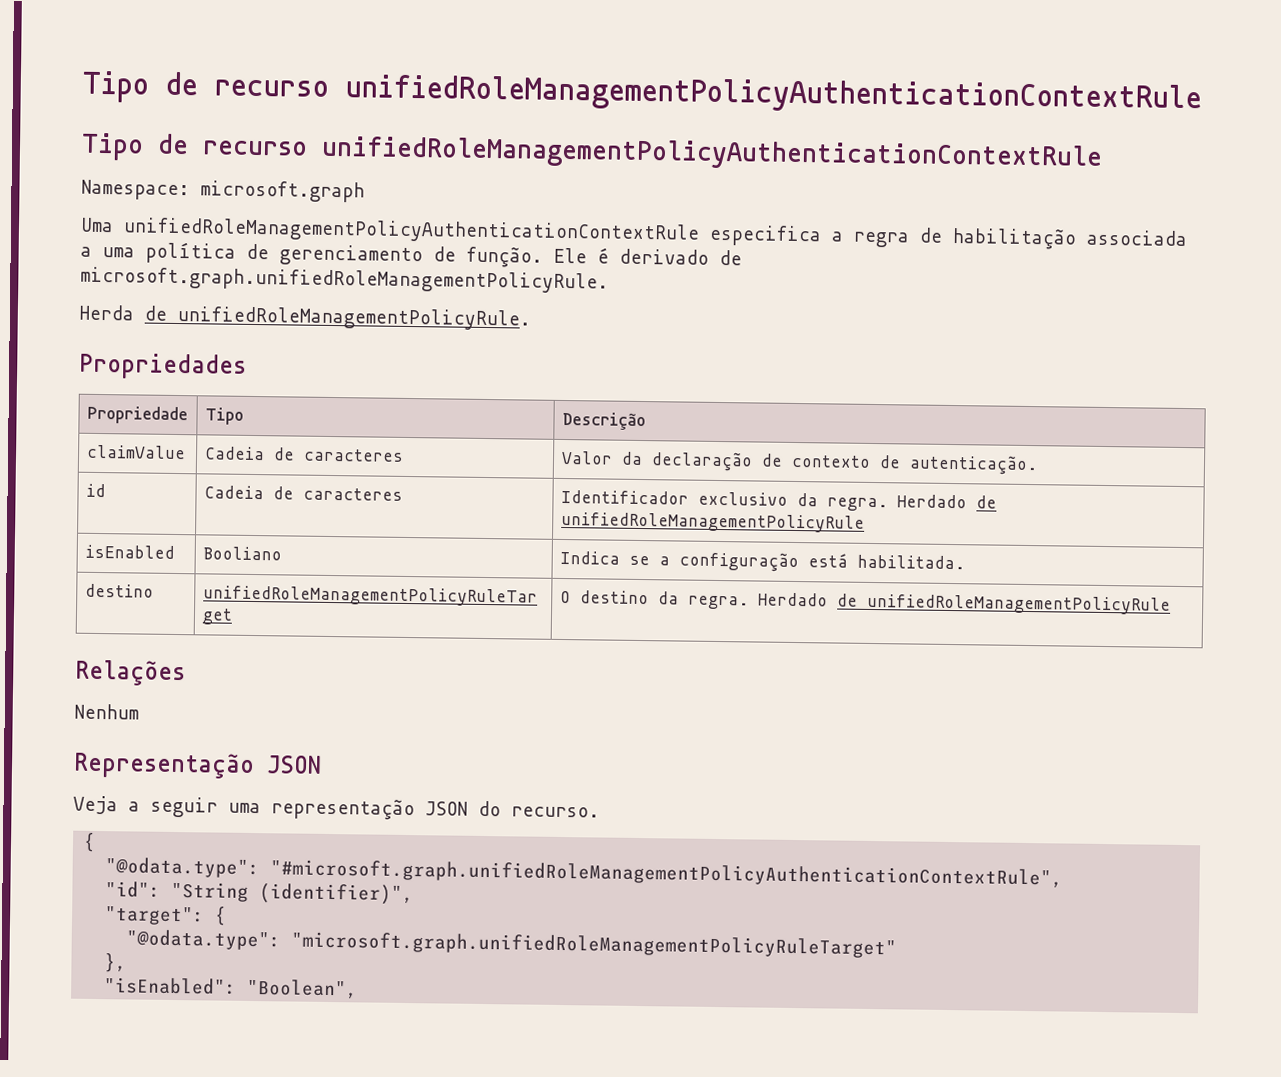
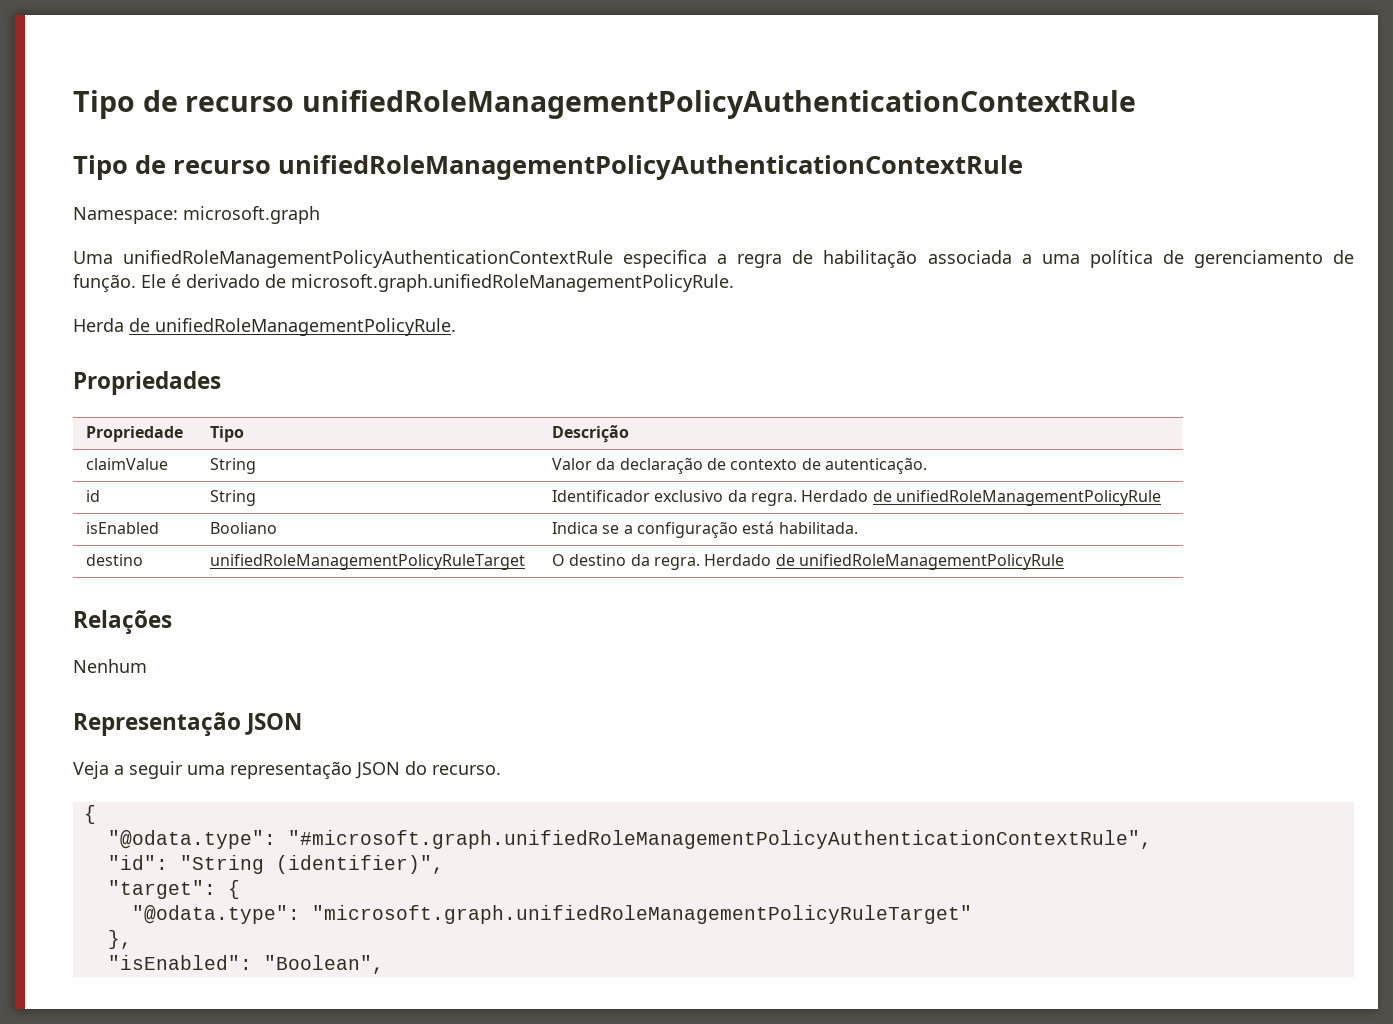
- claimValue | Cadeia de caracteres | Valor da declaração de contexto de autenticação.
+ claimValue | String | Valor da declaração de contexto de autenticação.
- id | Cadeia de caracteres | Identificador exclusivo da regra. Herdado de unifiedRoleManagementPolicyRule
+ id | String | Identificador exclusivo da regra. Herdado de unifiedRoleManagementPolicyRule

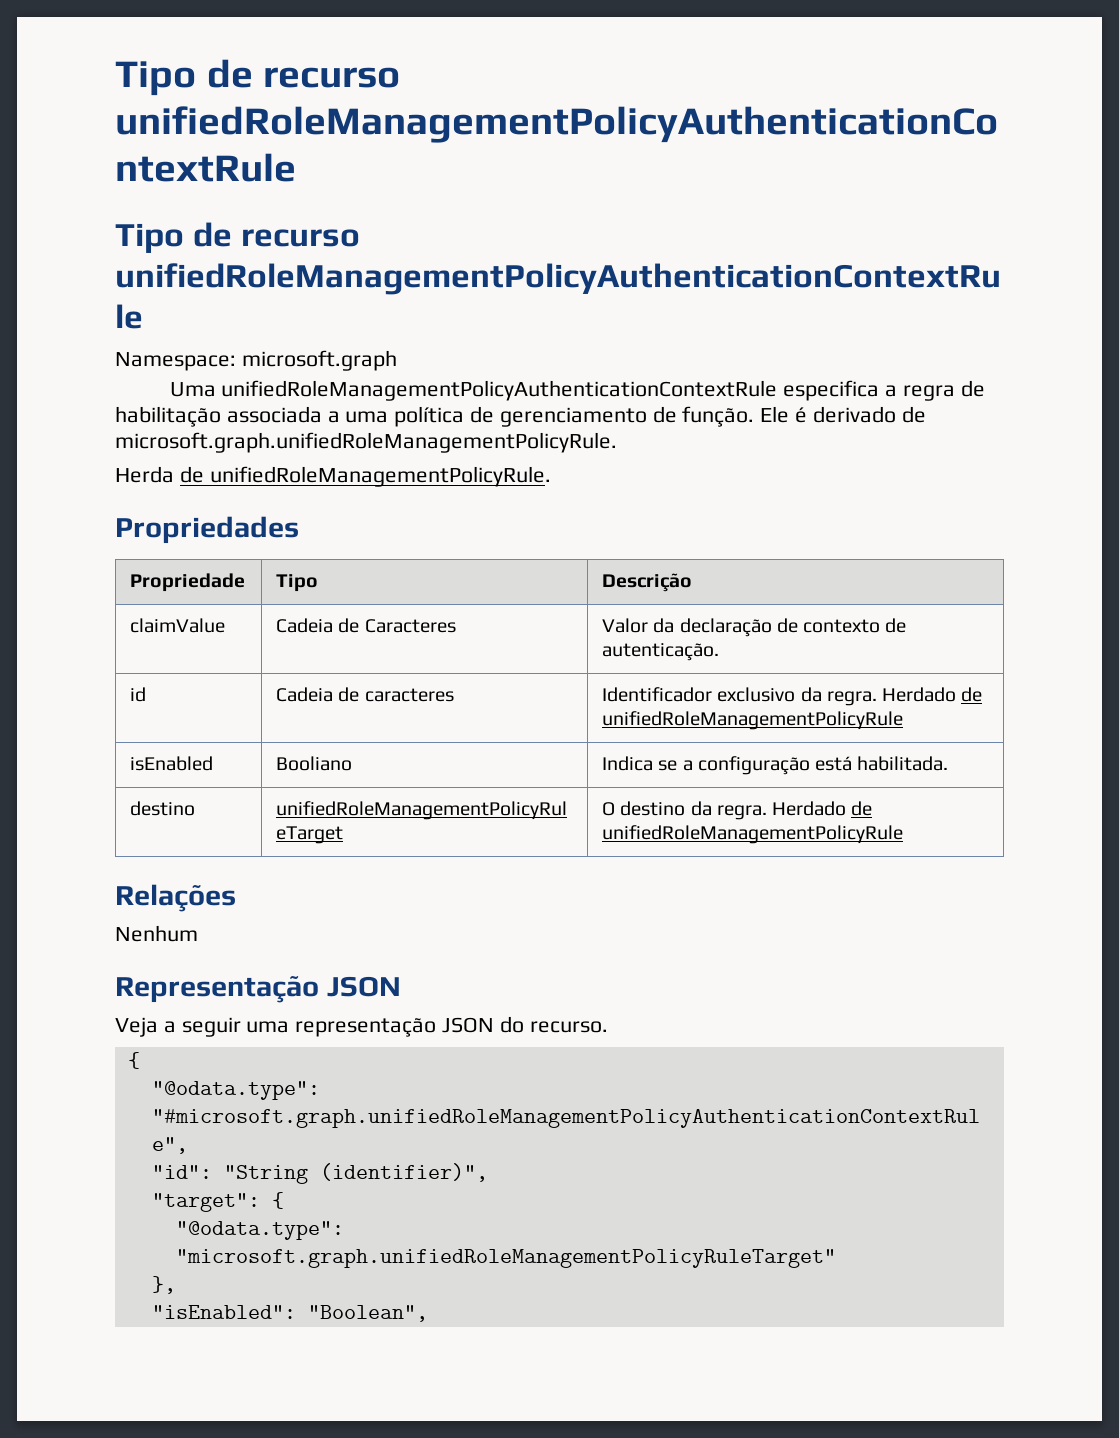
- claimValue | String | Valor da declaração de contexto de autenticação.
+ claimValue | Cadeia de Caracteres | Valor da declaração de contexto de autenticação.
- id | String | Identificador exclusivo da regra. Herdado de unifiedRoleManagementPolicyRule
+ id | Cadeia de caracteres | Identificador exclusivo da regra. Herdado de unifiedRoleManagementPolicyRule

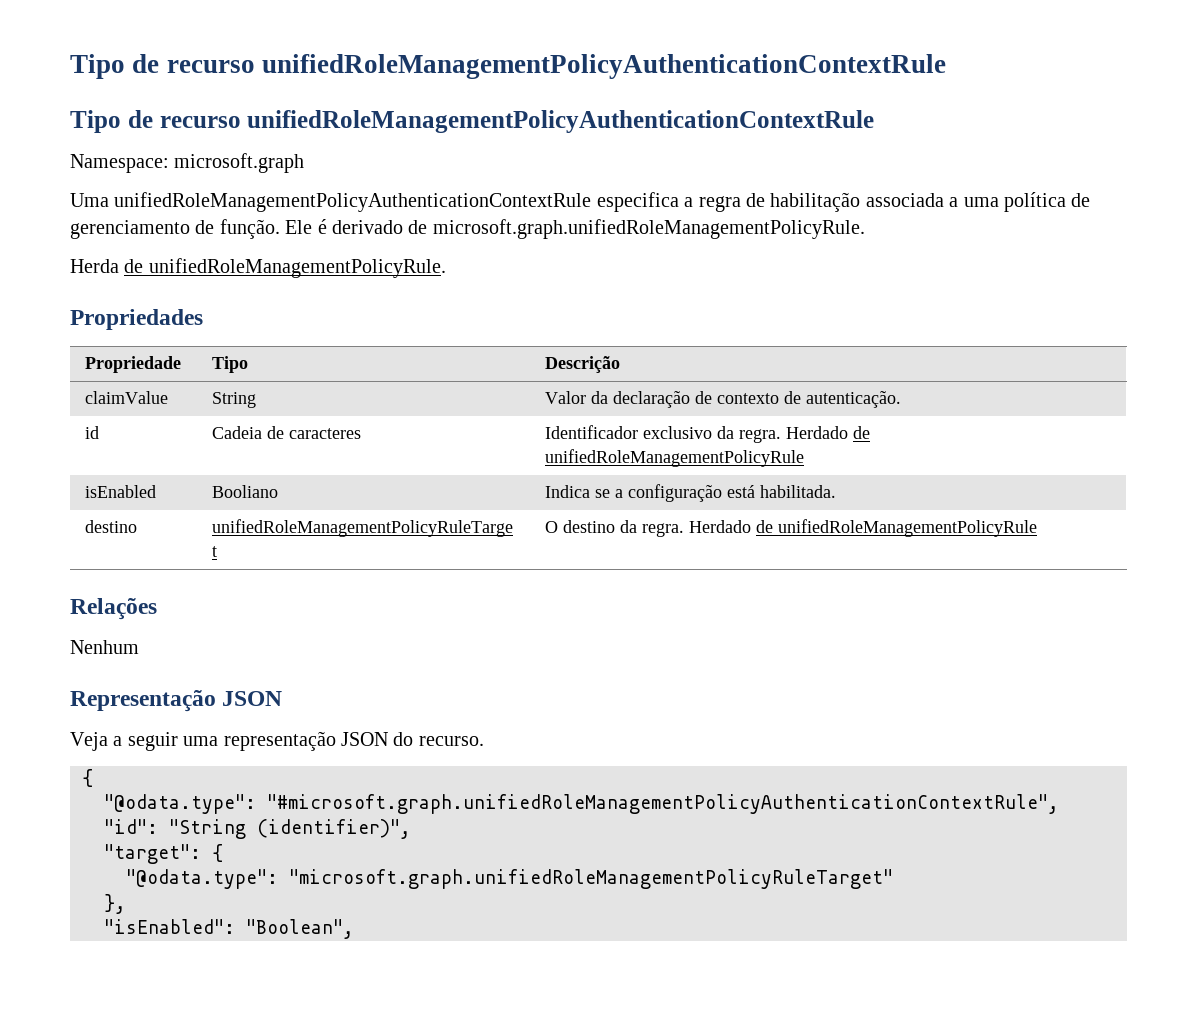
- claimValue | Cadeia de Caracteres | Valor da declaração de contexto de autenticação.
+ claimValue | String | Valor da declaração de contexto de autenticação.

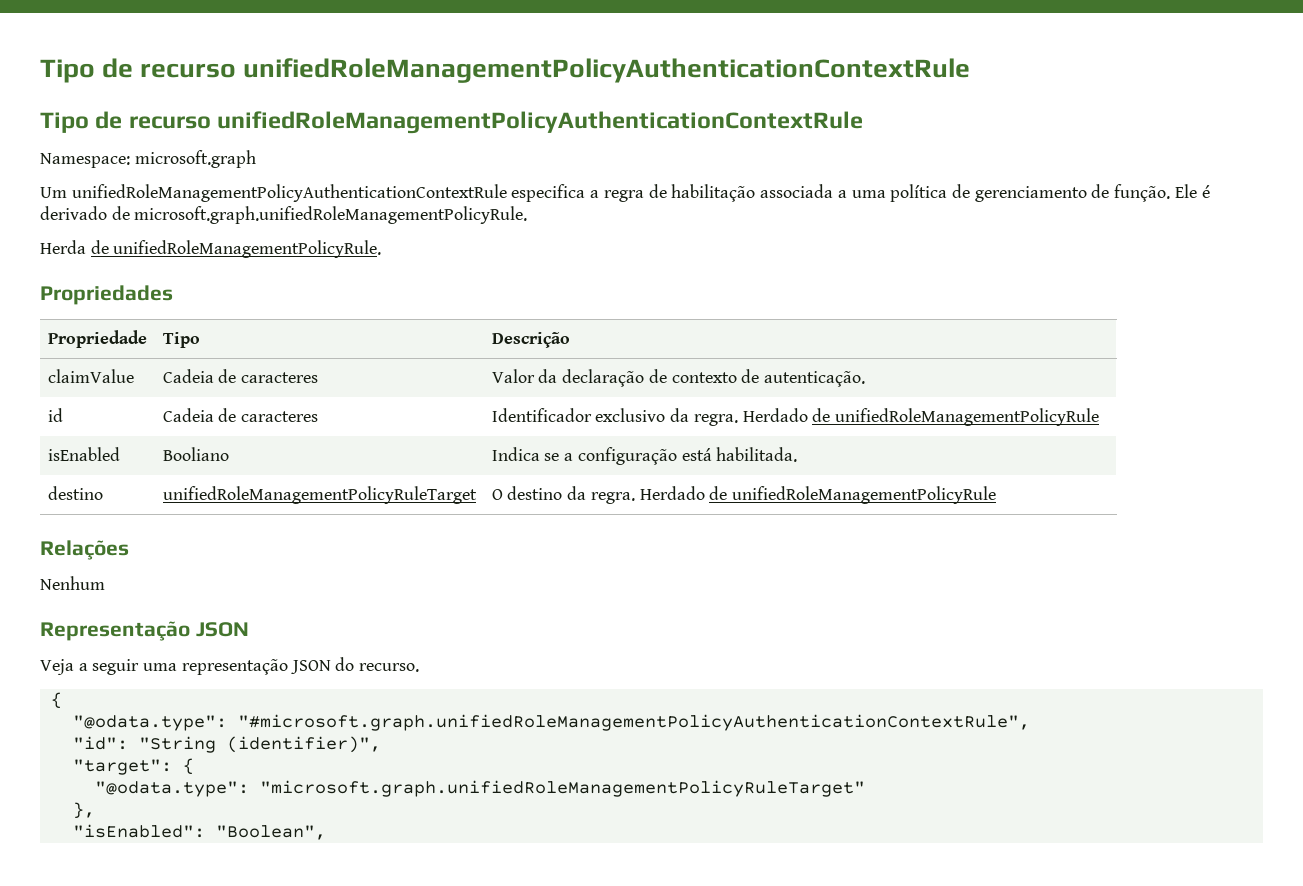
- Uma unifiedRoleManagementPolicyAuthenticationContextRule especifica a regra de habilitação associada a uma política de gerenciamento de função.
+ Um unifiedRoleManagementPolicyAuthenticationContextRule especifica a regra de habilitação associada a uma política de gerenciamento de função.
- claimValue | String | Valor da declaração de contexto de autenticação.
+ claimValue | Cadeia de caracteres | Valor da declaração de contexto de autenticação.

